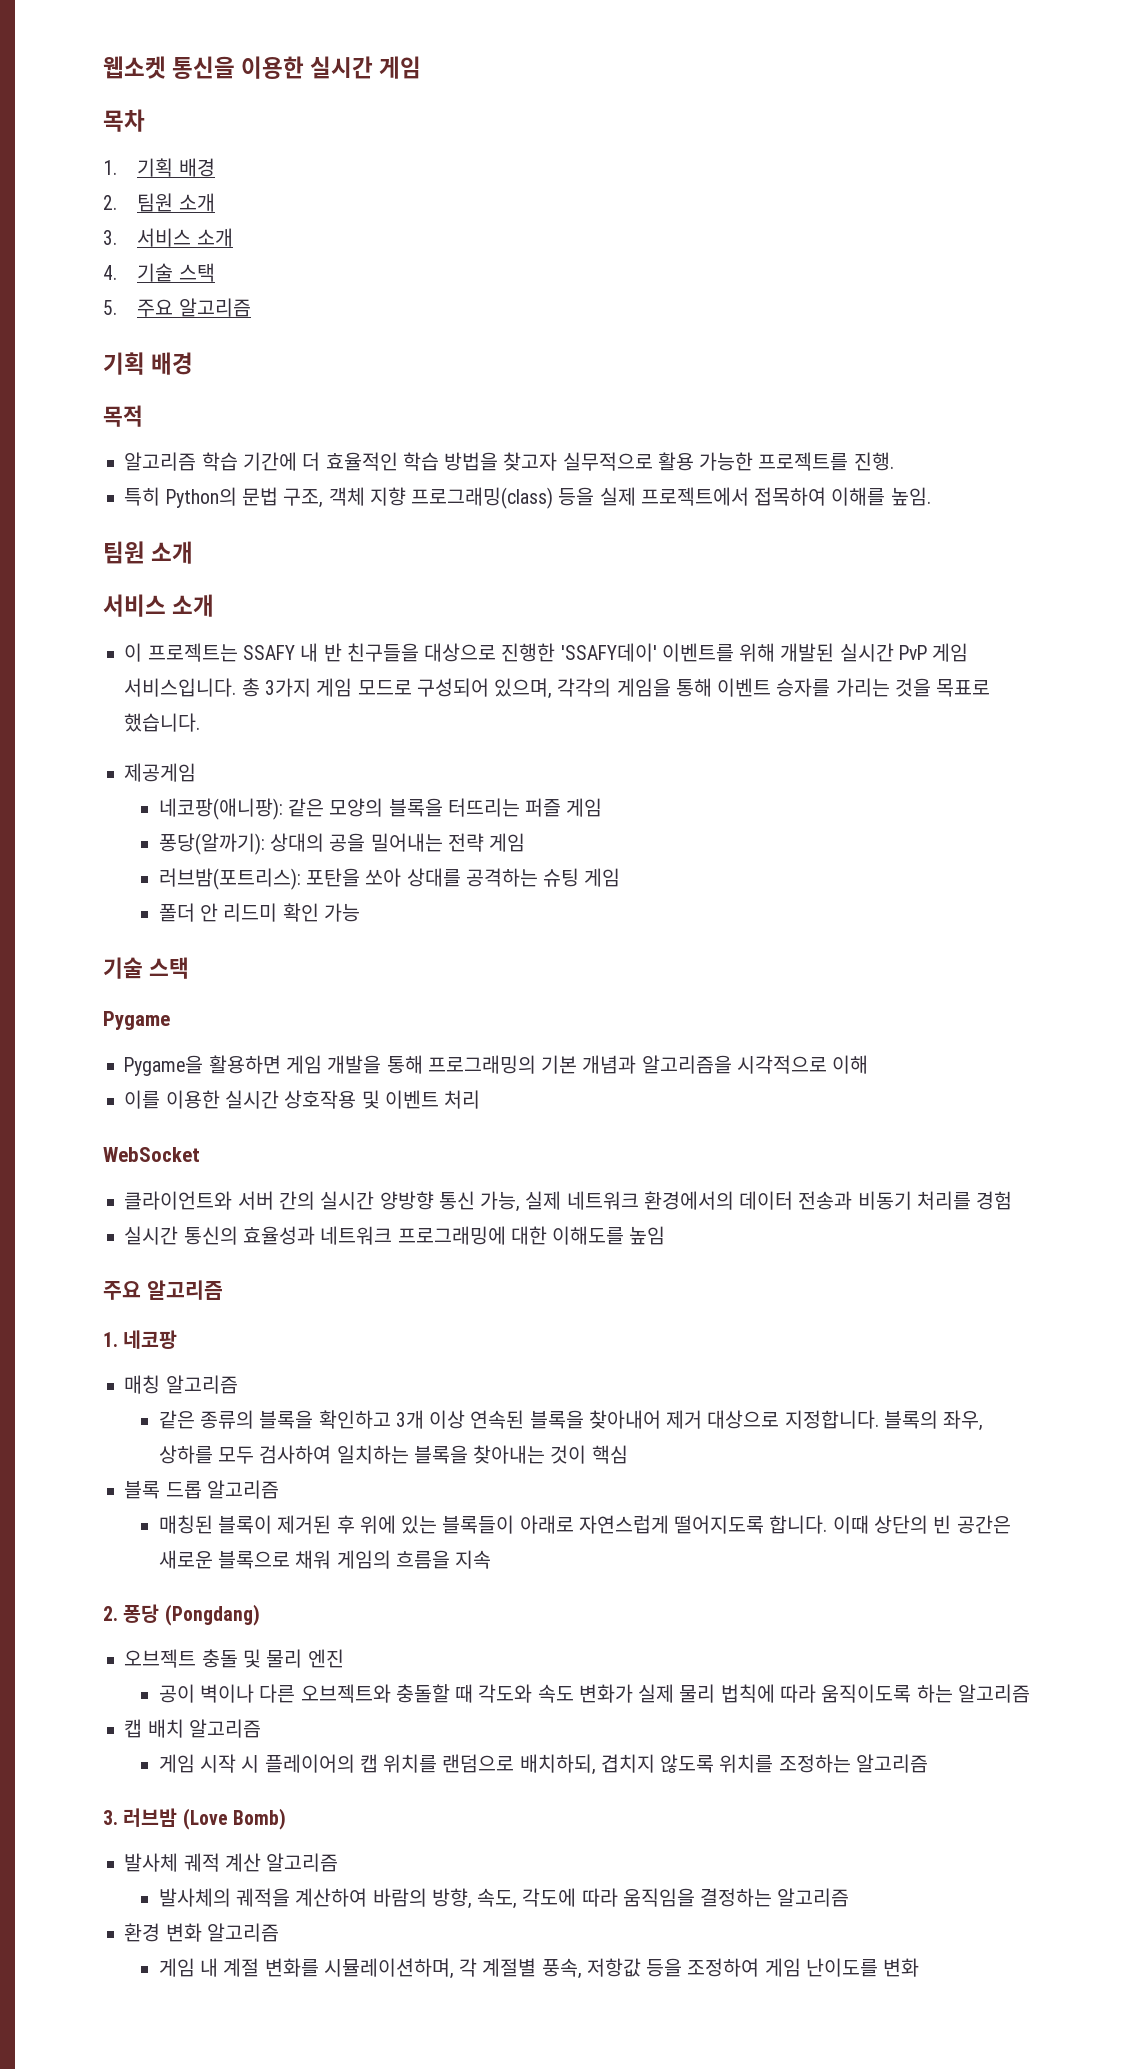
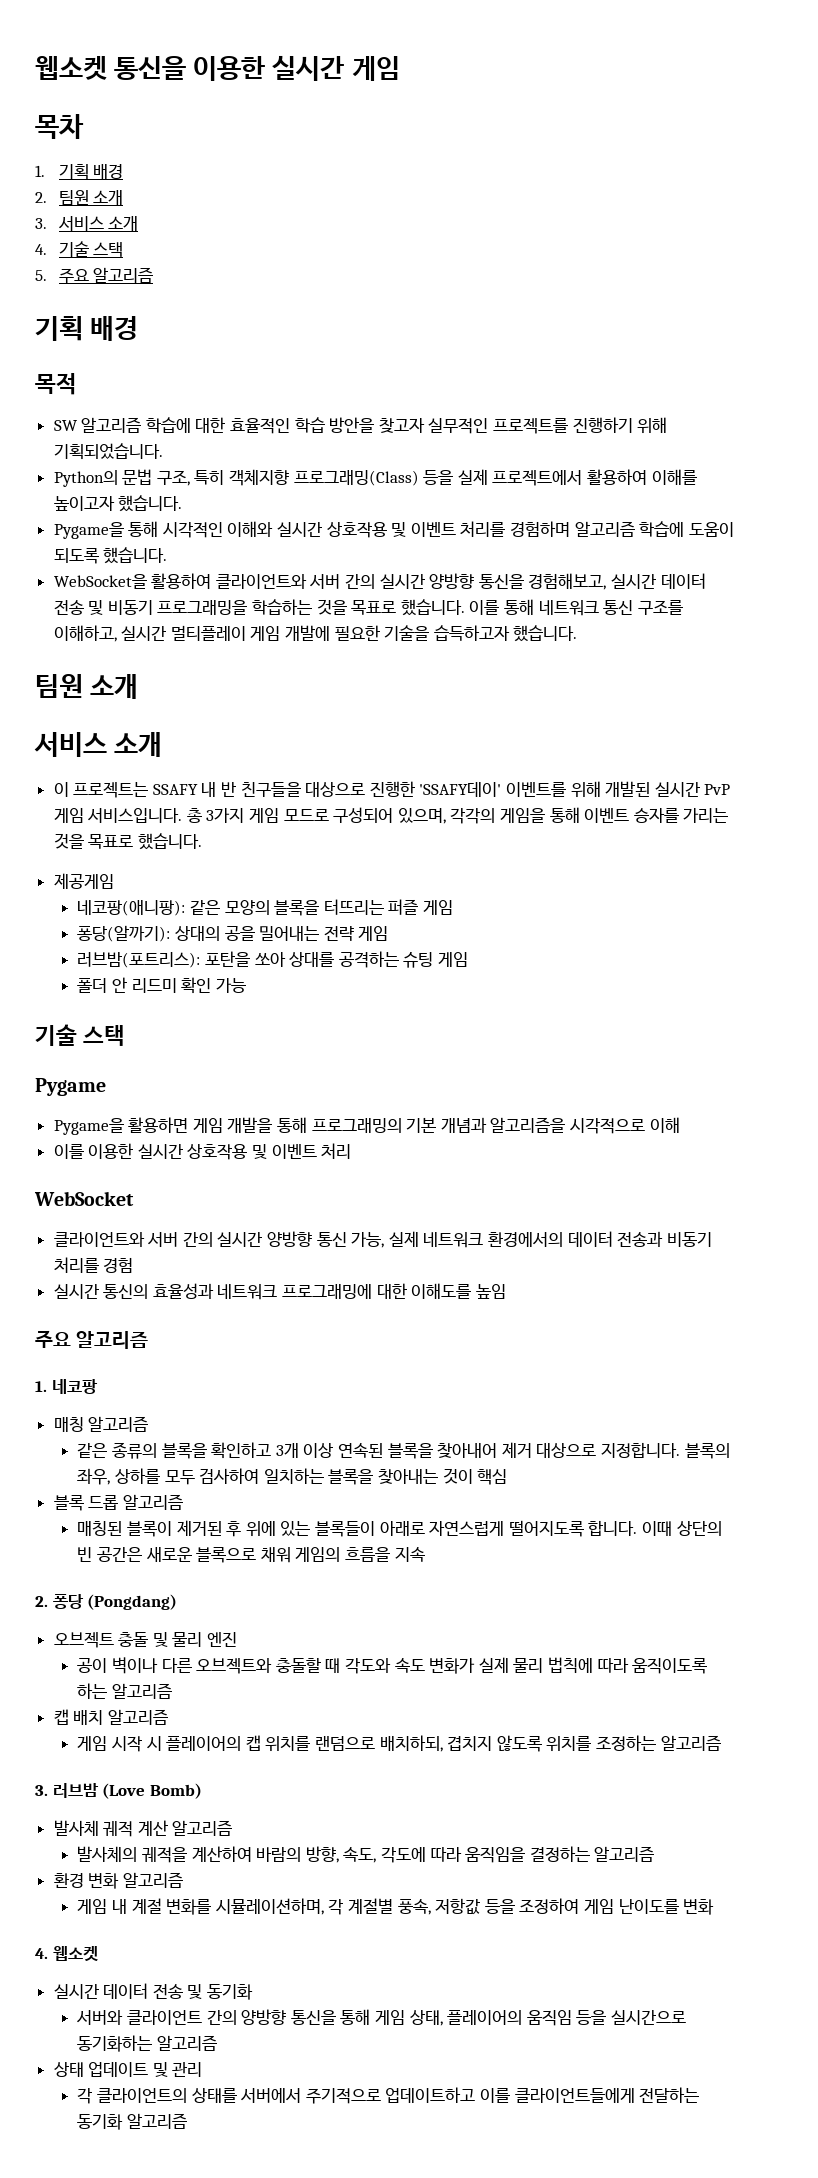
- 알고리즘 학습 기간에 더 효율적인 학습 방법을 찾고자 실무적으로 활용 가능한 프로젝트를 진행.
- 특히 Python의 문법 구조, 객체 지향 프로그래밍(class) 등을 실제 프로젝트에서 접목하여 이해를 높임.
+ SW 알고리즘 학습에 대한 효율적인 학습 방안을 찾고자 실무적인 프로젝트를 진행하기 위해 기획되었습니다.
+ Python의 문법 구조, 특히 객체지향 프로그래밍(Class) 등을 실제 프로젝트에서 활용하여 이해를 높이고자 했습니다.
+ Pygame을 통해 시각적인 이해와 실시간 상호작용 및 이벤트 처리를 경험하며 알고리즘 학습에 도움이 되도록 했습니다.
+ WebSocket을 활용하여 클라이언트와 서버 간의 실시간 양방향 통신을 경험해보고, 실시간 데이터 전송 및 비동기 프로그래밍을 학습하는 것을 목표로 했습니다. 이를 통해 네트워크 통신 구조를 이해하고, 실시간 멀티플레이 게임 개발에 필요한 기술을 습득하고자 했습니다.
+ 4. 웹소켓
+ 실시간 데이터 전송 및 동기화
+ 서버와 클라이언트 간의 양방향 통신을 통해 게임 상태, 플레이어의 움직임 등을 실시간으로 동기화하는 알고리즘
+ 상태 업데이트 및 관리
+ 각 클라이언트의 상태를 서버에서 주기적으로 업데이트하고 이를 클라이언트들에게 전달하는 동기화 알고리즘

